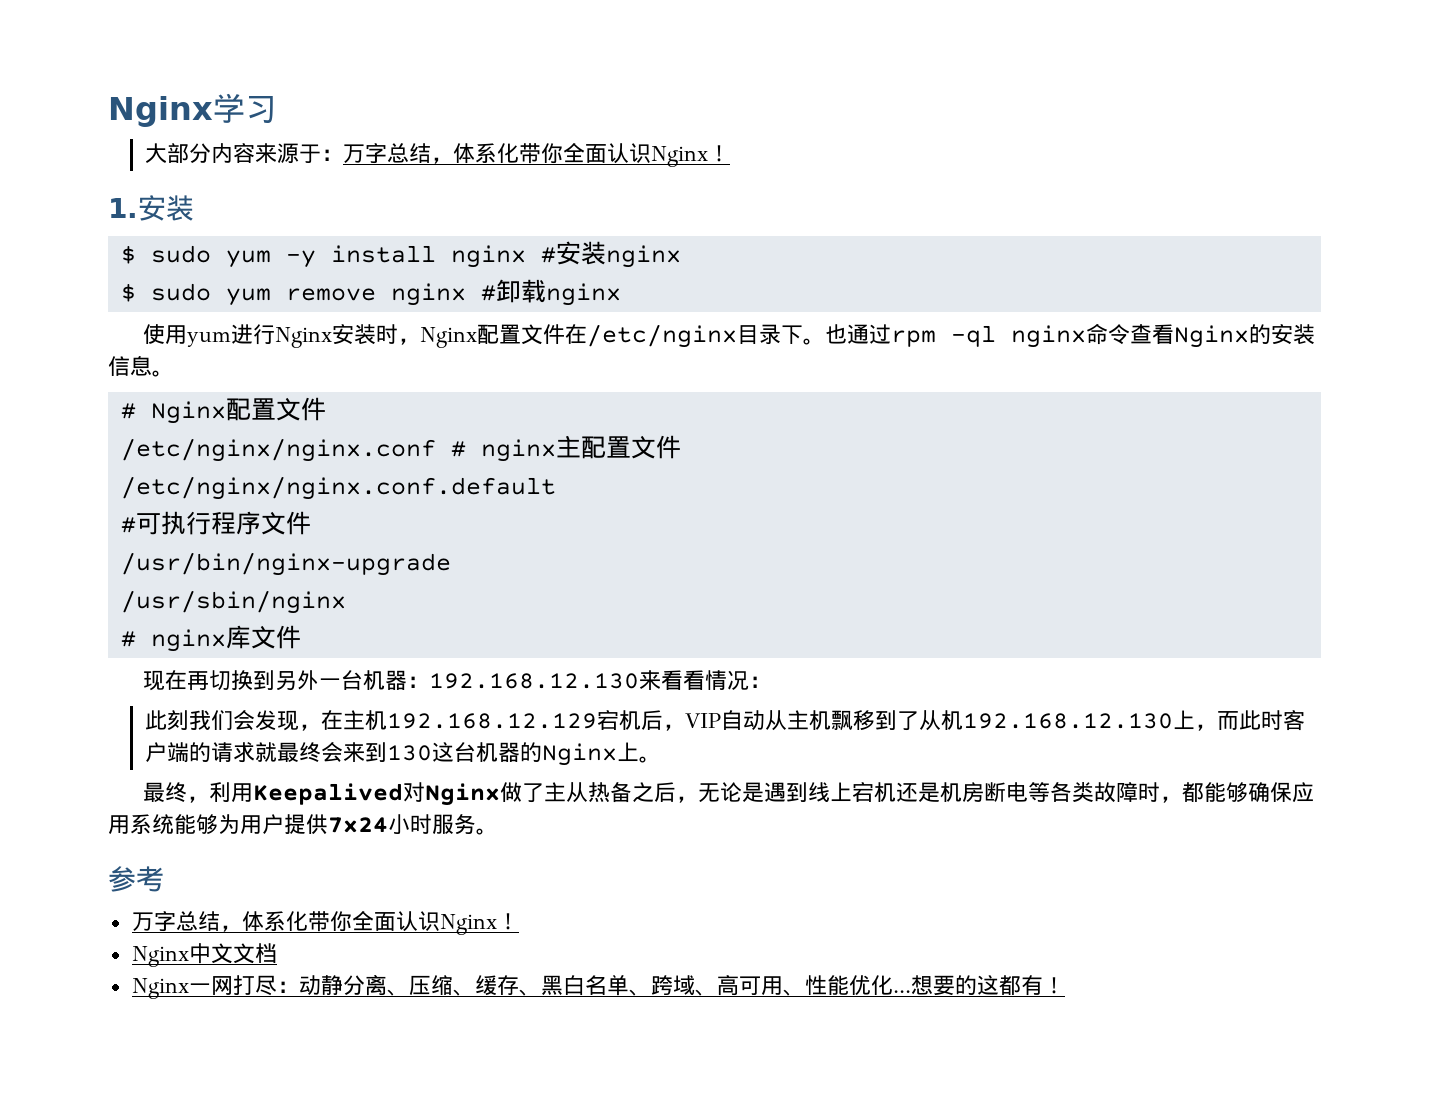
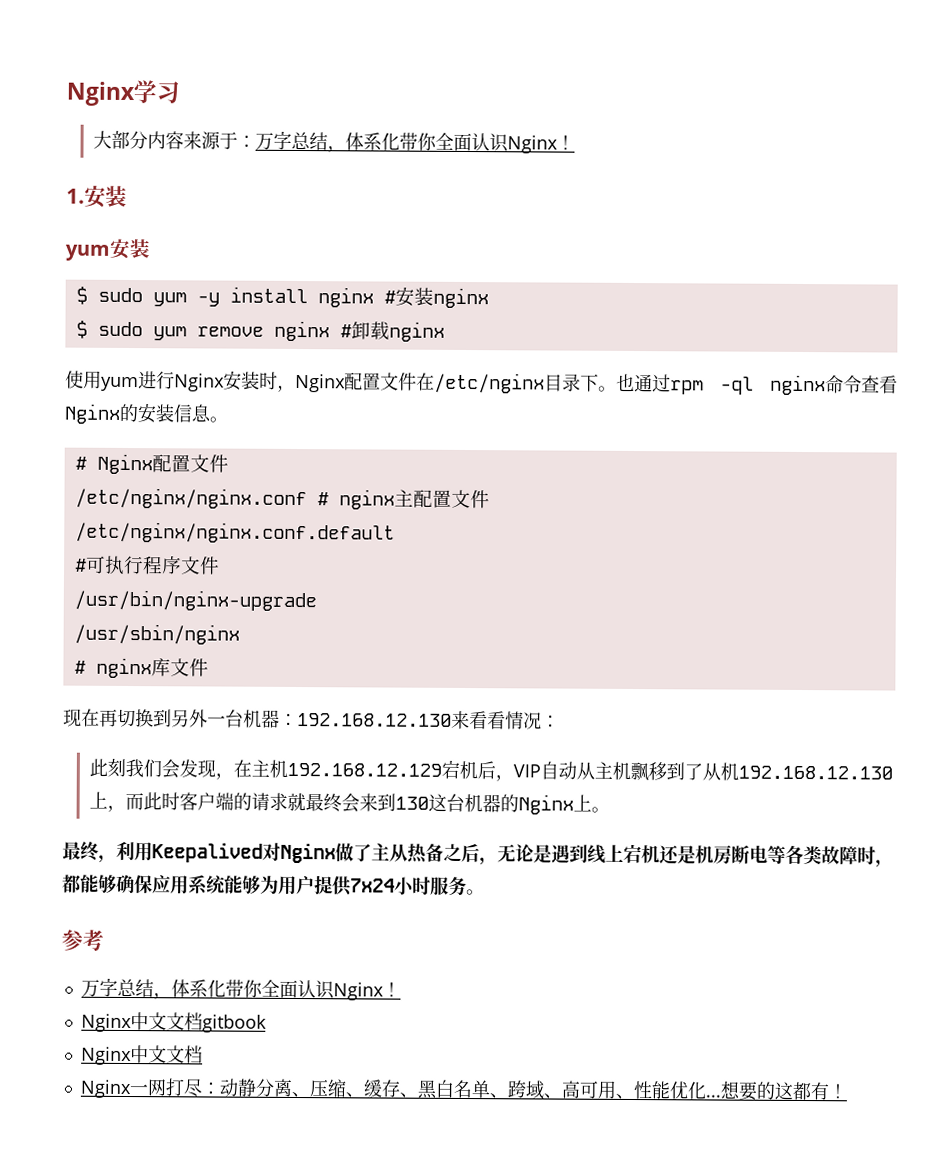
+ yum安装
+ Nginx中文文档gitbook

